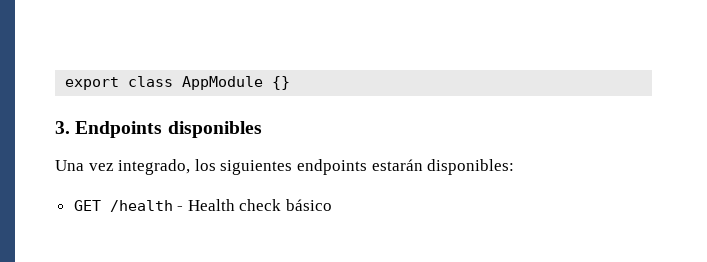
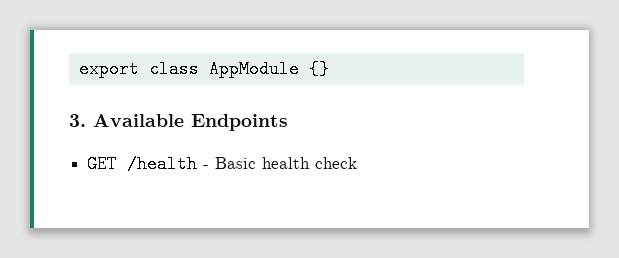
- 3. Endpoints disponibles
- Una vez integrado, los siguientes endpoints estarán disponibles:
+ 3. Available Endpoints
- GET /health - Health check básico
+ GET /health - Basic health check

